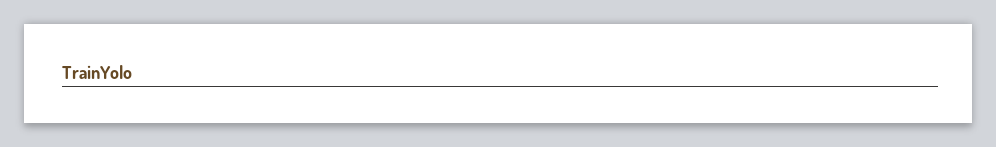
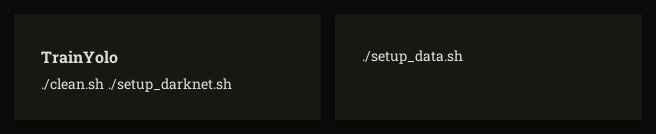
+ ./clean.sh ./setup_darknet.sh ./setup_data.sh

